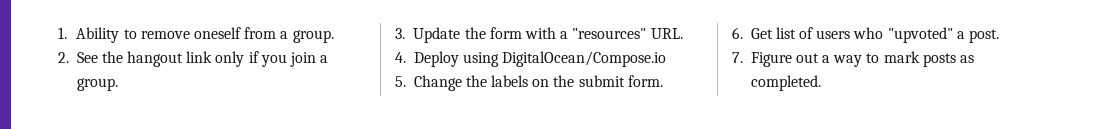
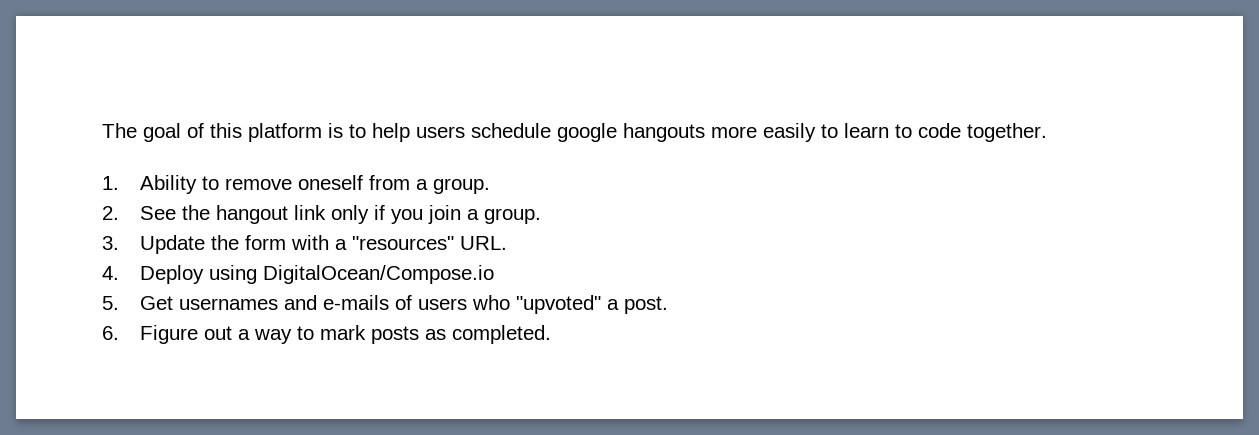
+ The goal of this platform is to help users schedule google hangouts more easily to learn to code together.
- 5. Change the labels on the submit form.
- 6. Get list of users who "upvoted" a post.
+ 5. Get usernames and e-mails of users who "upvoted" a post.
- 7. Figure out a way to mark posts as completed.
+ 6. Figure out a way to mark posts as completed.

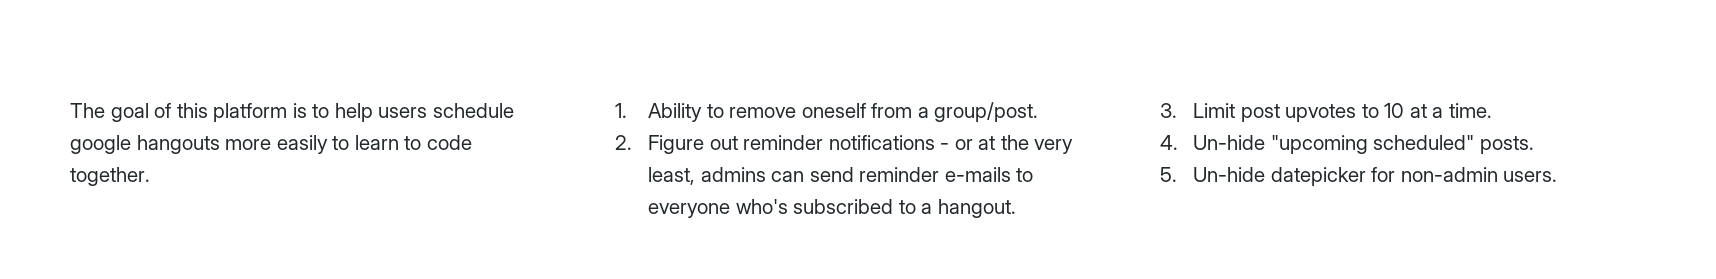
- 1. Ability to remove oneself from a group.
- 2. See the hangout link only if you join a group.
- 3. Update the form with a "resources" URL.
- 4. Deploy using DigitalOcean/Compose.io
- 5. Get usernames and e-mails of users who "upvoted" a post.
- 6. Figure out a way to mark posts as completed.
+ 1. Ability to remove oneself from a group/post.
+ 2. Figure out reminder notifications - or at the very least, admins can send reminder e-mails to everyone who's subscribed to a hangout.
+ 3. Limit post upvotes to 10 at a time.
+ 4. Un-hide "upcoming scheduled" posts.
+ 5. Un-hide datepicker for non-admin users.

